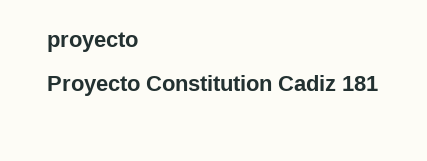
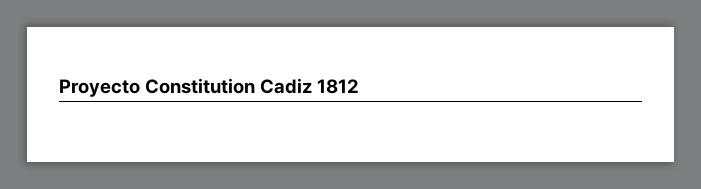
- proyecto
- Proyecto Constitution Cadiz 181
+ Proyecto Constitution Cadiz 1812

